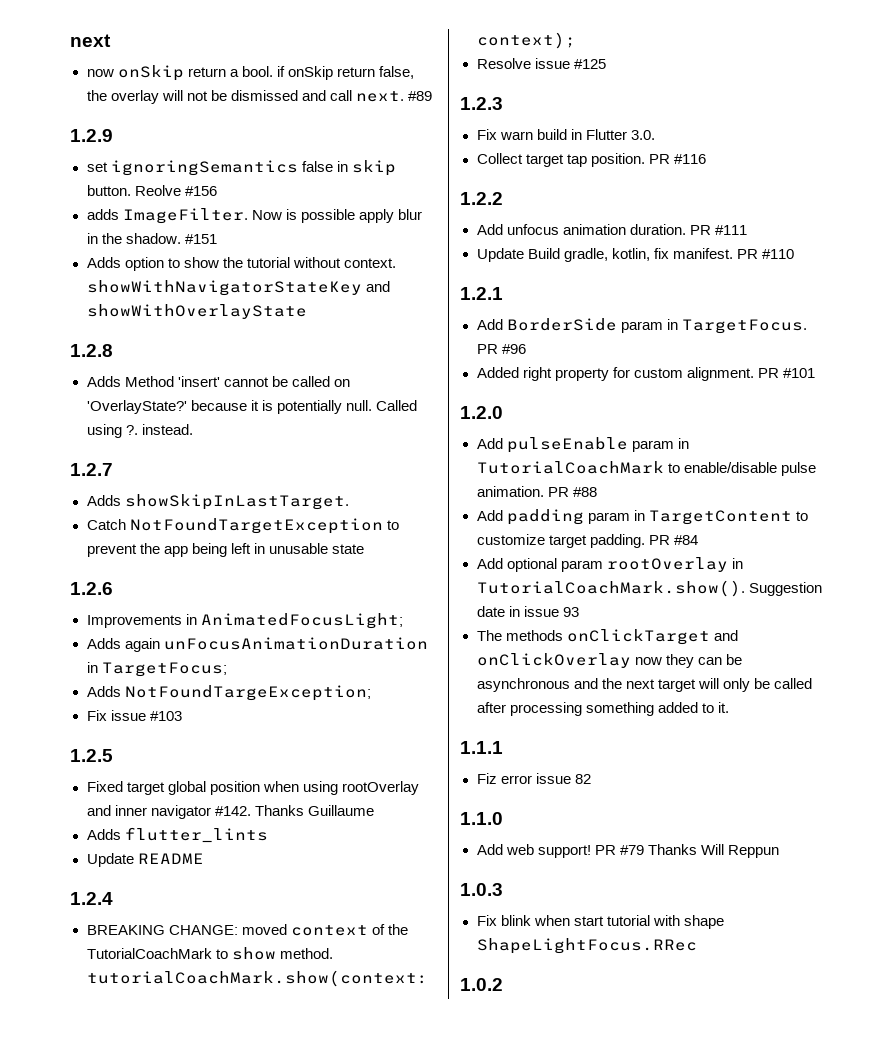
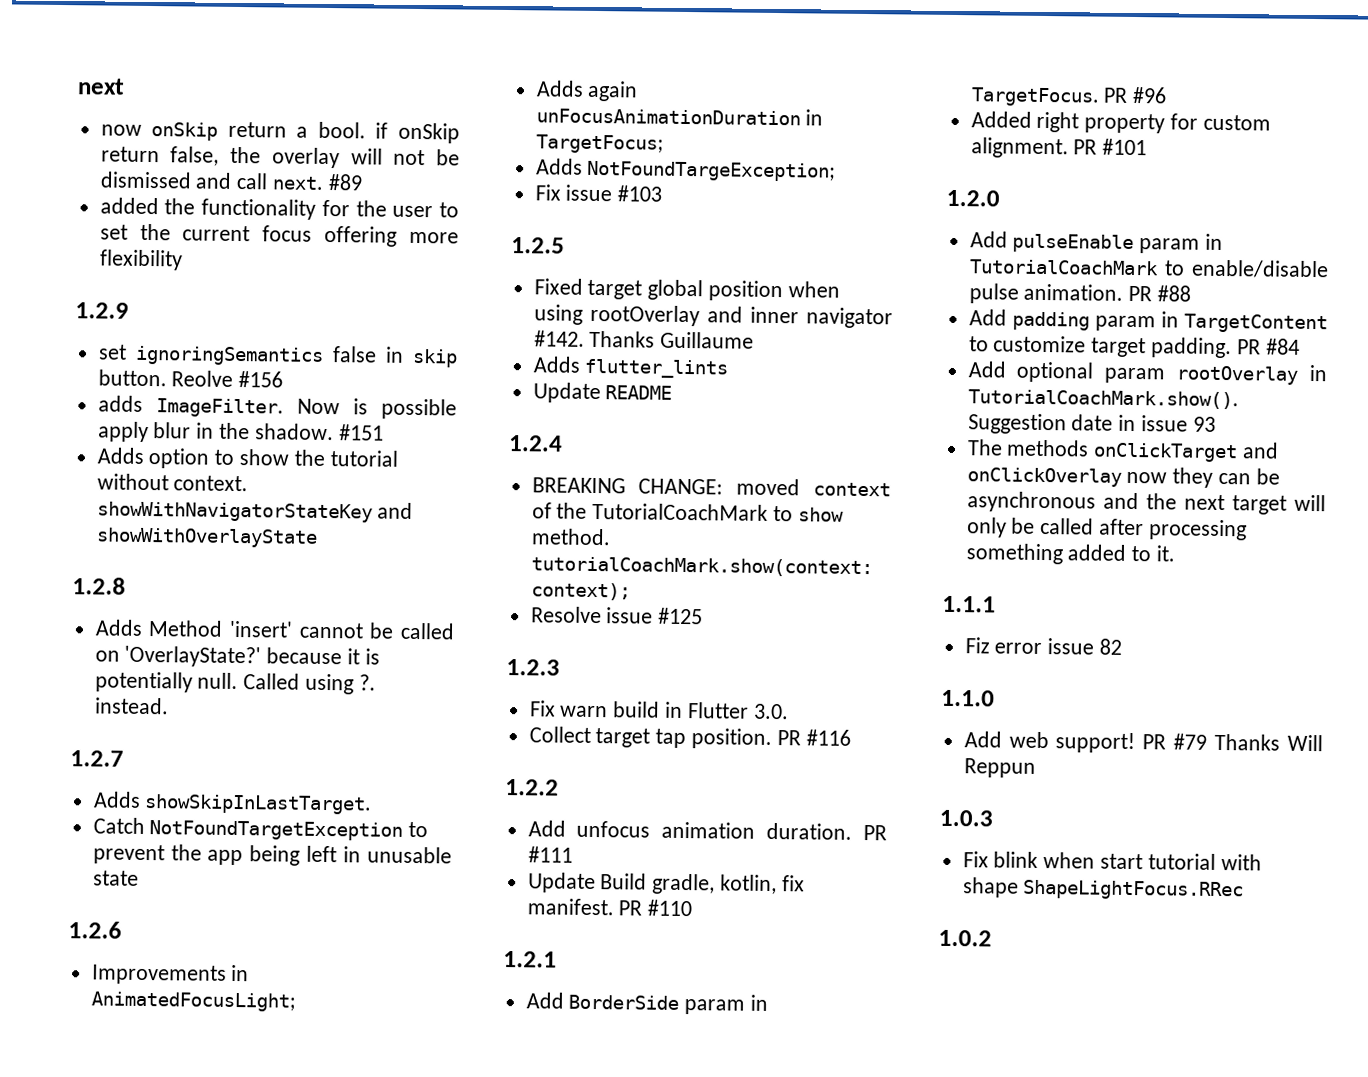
+ added the functionality for the user to set the current focus offering more flexibility

